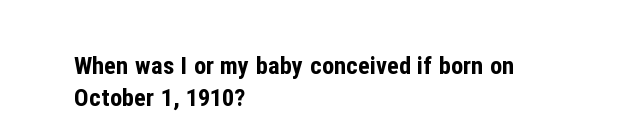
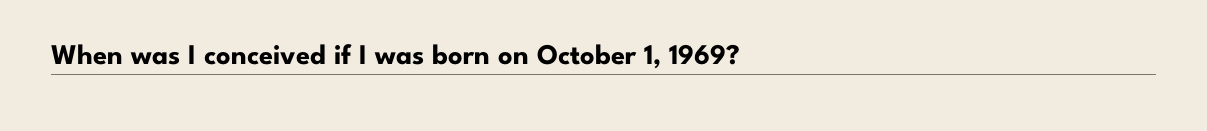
- When was I or my baby conceived if born on October 1, 1910?
+ When was I conceived if I was born on October 1, 1969?

